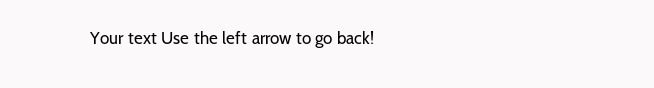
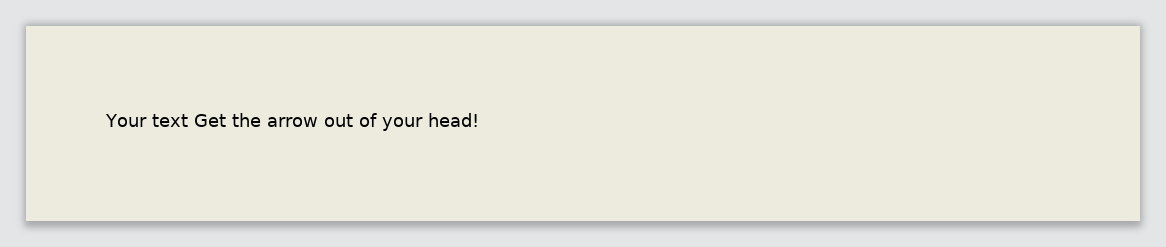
- Your text Use the left arrow to go back!
+ Your text Get the arrow out of your head!

